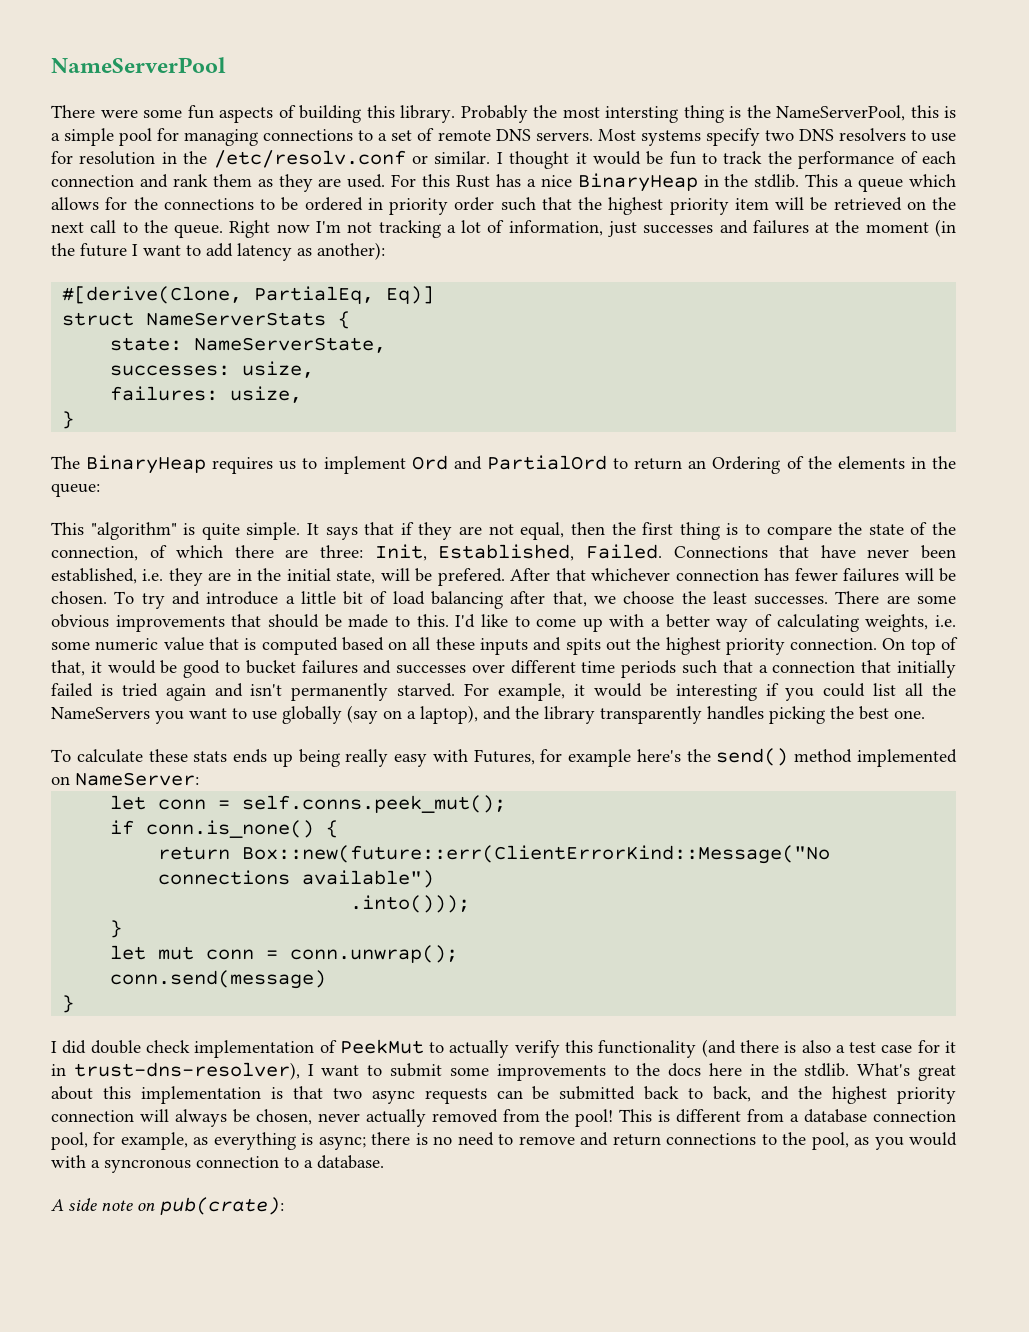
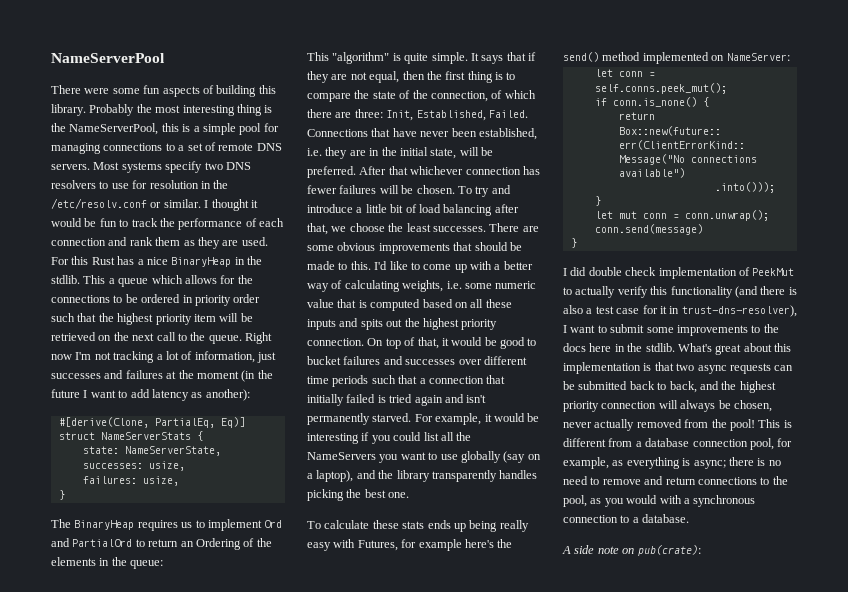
- Probably the most intersting thing is the NameServerPool, this is a simple pool for managing connections to a set of remote DNS servers.
+ Probably the most interesting thing is the NameServerPool, this is a simple pool for managing connections to a set of remote DNS servers.
- Connections that have never been established, i.e. they are in the initial state, will be prefered.
+ Connections that have never been established, i.e. they are in the initial state, will be preferred.
- This is different from a database connection pool, for example, as everything is async; there is no need to remove and return connections to the pool, as you would with a syncronous connection to a database.
+ This is different from a database connection pool, for example, as everything is async; there is no need to remove and return connections to the pool, as you would with a synchronous connection to a database.

